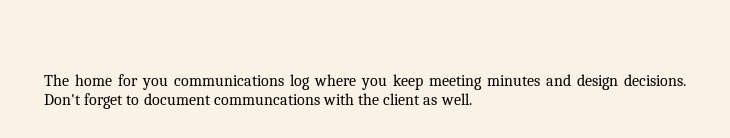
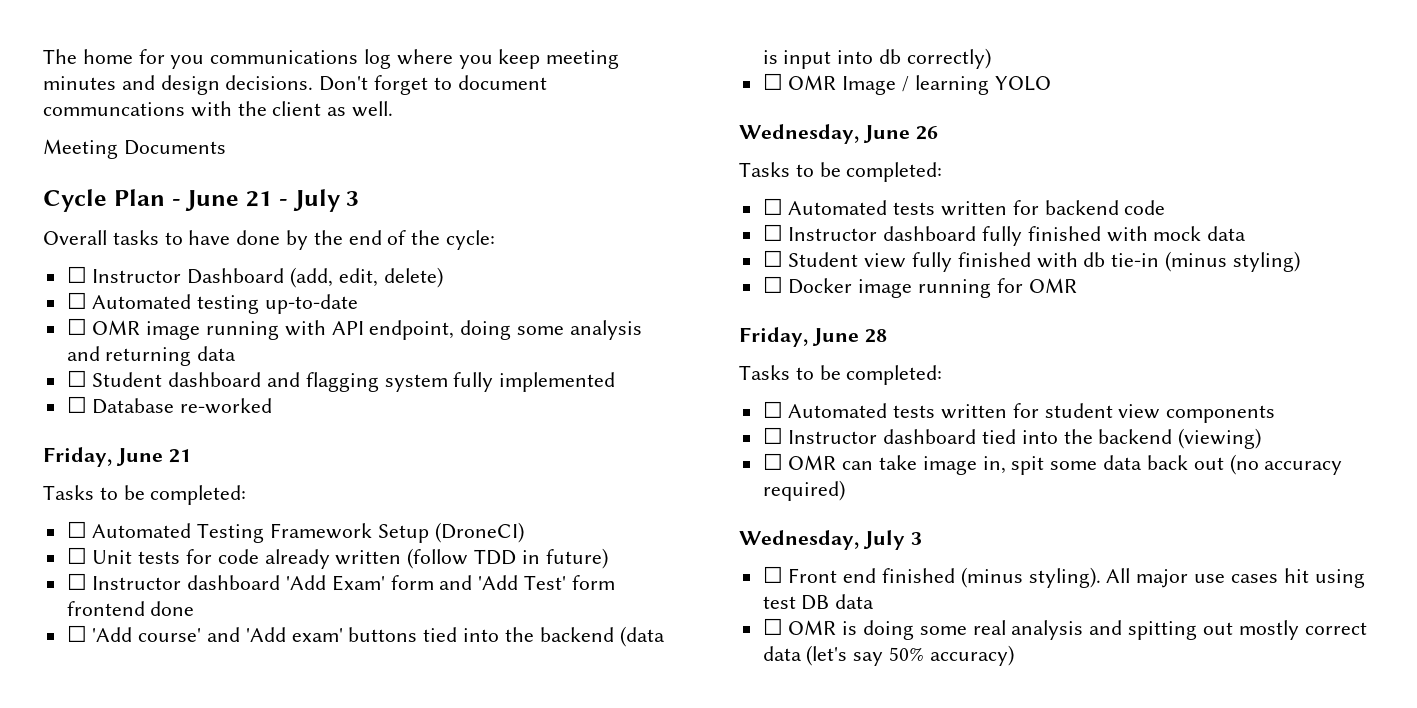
+ Meeting Documents
+ Cycle Plan - June 21 - July 3
+ Overall tasks to have done by the end of the cycle:
+ ☐ Instructor Dashboard (add, edit, delete)
+ ☐ Automated testing up-to-date
+ ☐ OMR image running with API endpoint, doing some analysis and returning data
+ ☐ Student dashboard and flagging system fully implemented
+ ☐ Database re-worked
+ Friday, June 21
+ Tasks to be completed:
+ ☐ Automated Testing Framework Setup (DroneCI)
+ ☐ Unit tests for code already written (follow TDD in future)
+ ☐ Instructor dashboard 'Add Exam' form and 'Add Test' form frontend done
+ ☐ 'Add course' and 'Add exam' buttons tied into the backend (data is input into db correctly)
+ ☐ OMR Image / learning YOLO
+ Wednesday, June 26
+ Tasks to be completed:
+ ☐ Automated tests written for backend code
+ ☐ Instructor dashboard fully finished with mock data
+ ☐ Student view fully finished with db tie-in (minus styling)
+ ☐ Docker image running for OMR
+ Friday, June 28
+ Tasks to be completed:
+ ☐ Automated tests written for student view components
+ ☐ Instructor dashboard tied into the backend (viewing)
+ ☐ OMR can take image in, spit some data back out (no accuracy required)
+ Wednesday, July 3
+ ☐ Front end finished (minus styling). All major use cases hit using test DB data
+ ☐ OMR is doing some real analysis and spitting out mostly correct data (let's say 50% accuracy)

